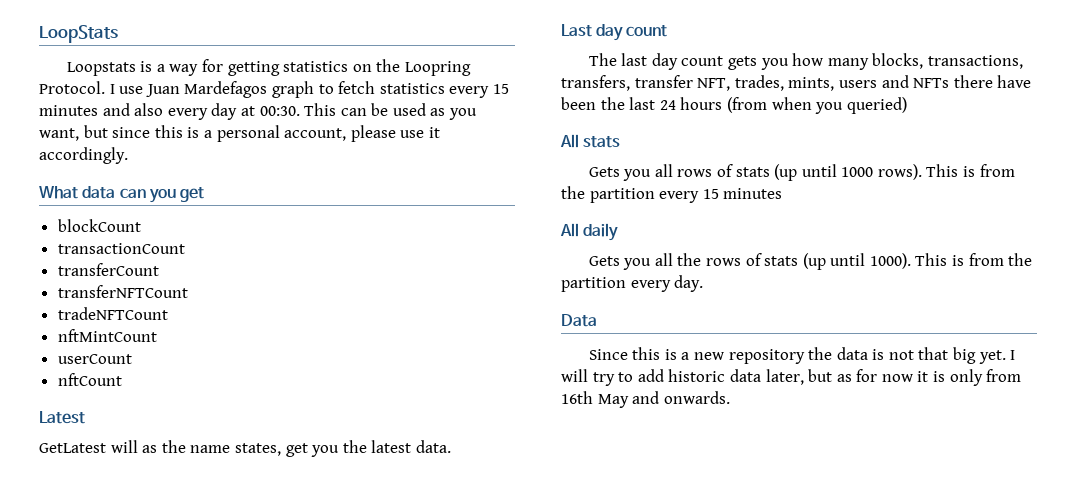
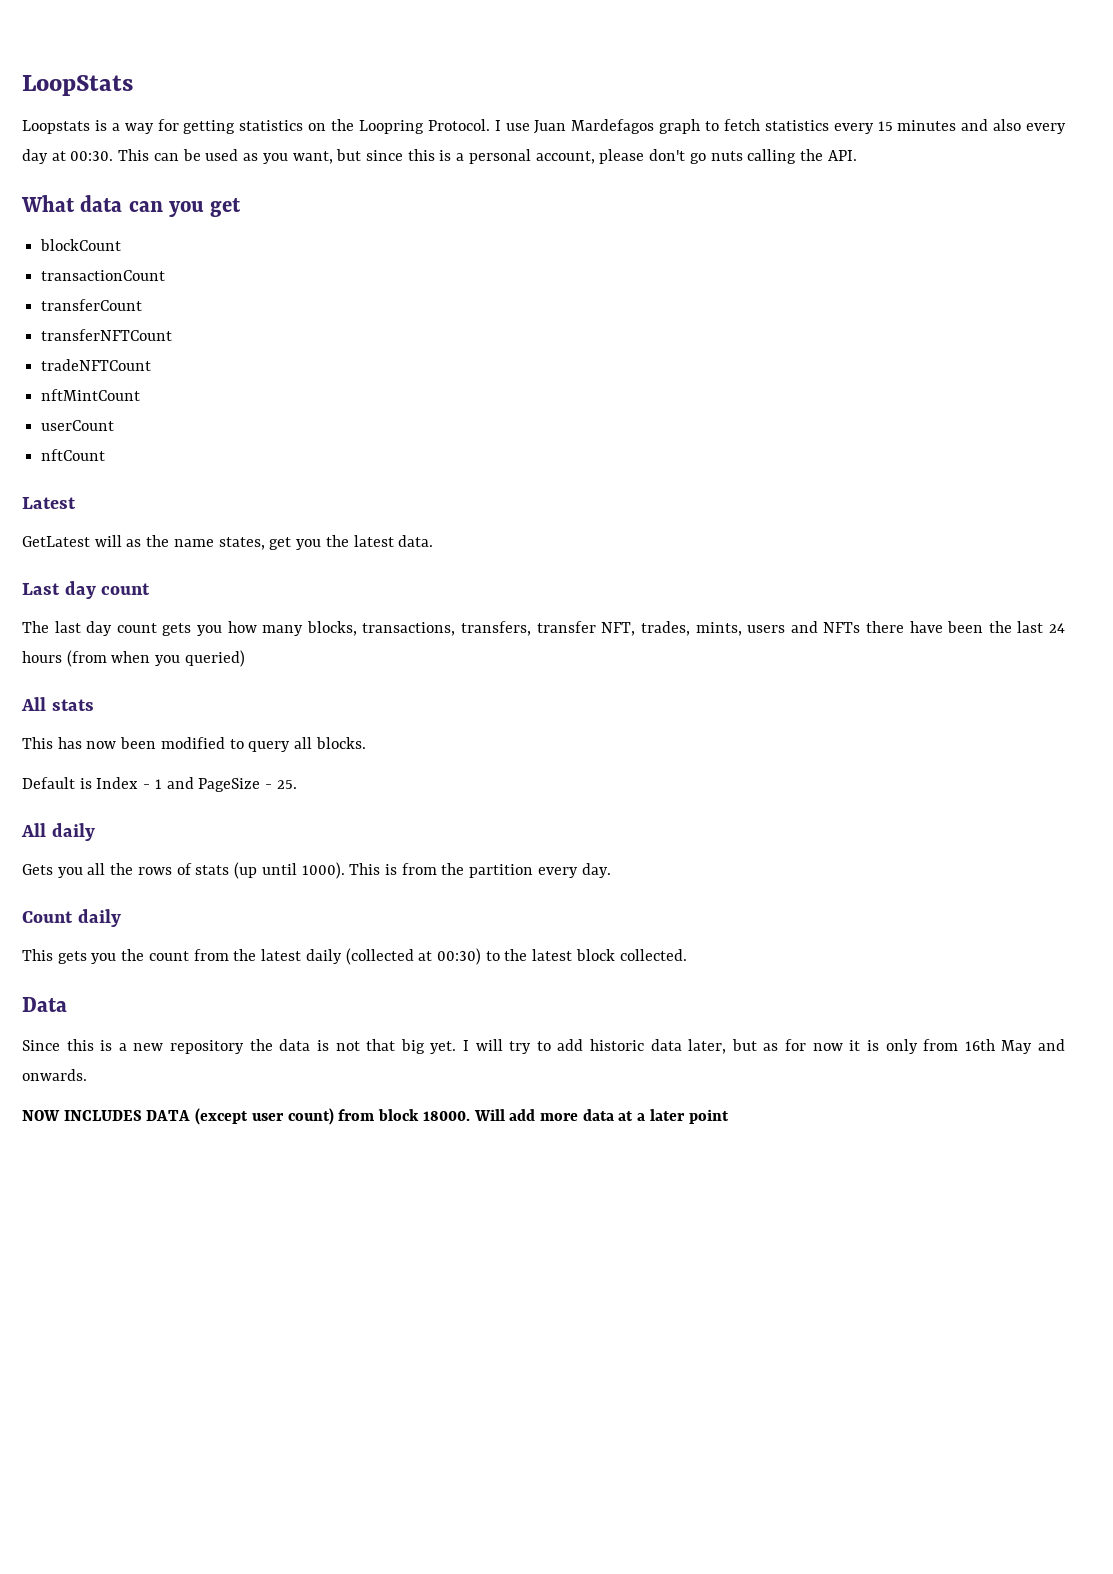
- This can be used as you want, but since this is a personal account, please use it accordingly.
+ This can be used as you want, but since this is a personal account, please don't go nuts calling the API.
- Gets you all rows of stats (up until 1000 rows). This is from the partition every 15 minutes
+ This has now been modified to query all blocks.
+ Default is Index - 1 and PageSize - 25.
+ Count daily
+ This gets you the count from the latest daily (collected at 00:30) to the latest block collected.
+ NOW INCLUDES DATA (except user count) from block 18000. Will add more data at a later point

